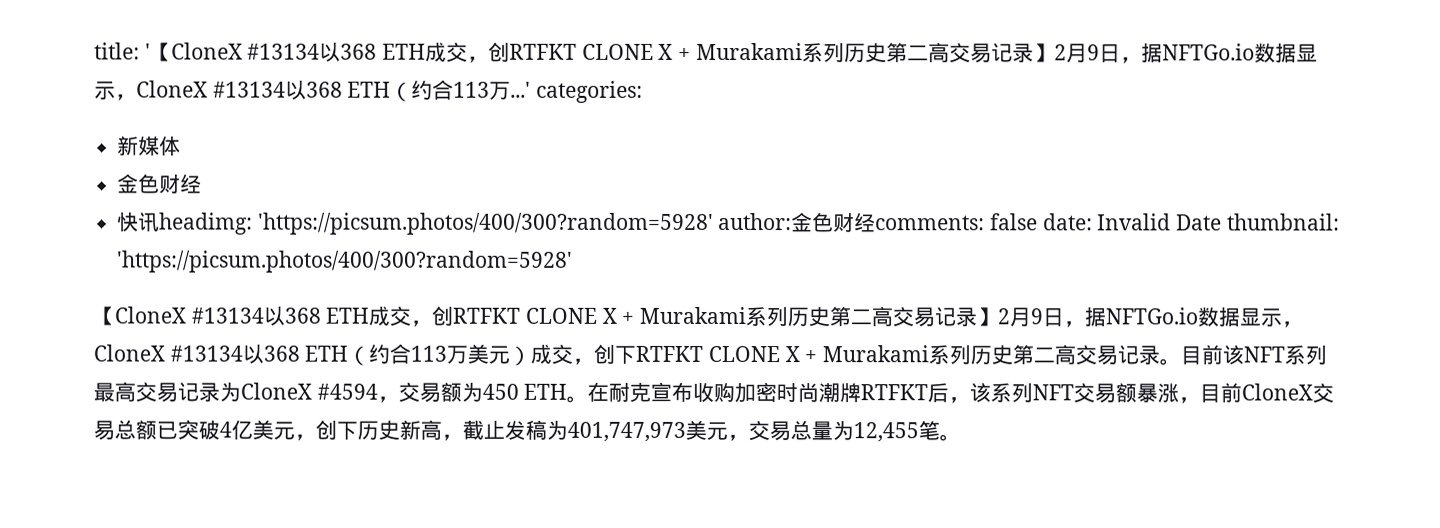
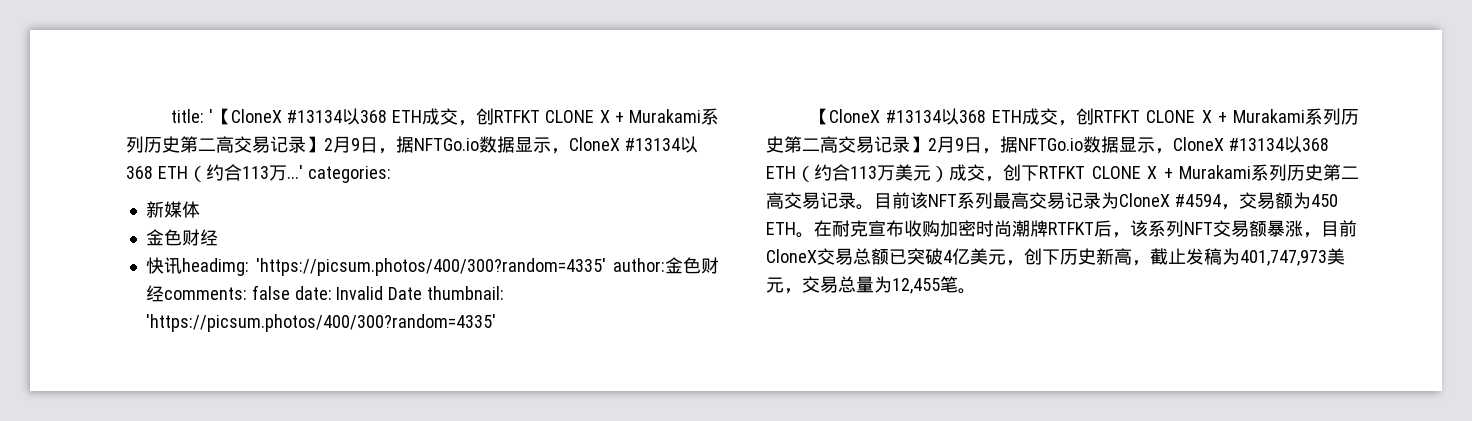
- 快讯headimg: 'https://picsum.photos/400/300?random=5928' author:金色财经comments: false date: Invalid Date thumbnail: 'https://picsum.photos/400/300?random=5928'
+ 快讯headimg: 'https://picsum.photos/400/300?random=4335' author:金色财经comments: false date: Invalid Date thumbnail: 'https://picsum.photos/400/300?random=4335'

